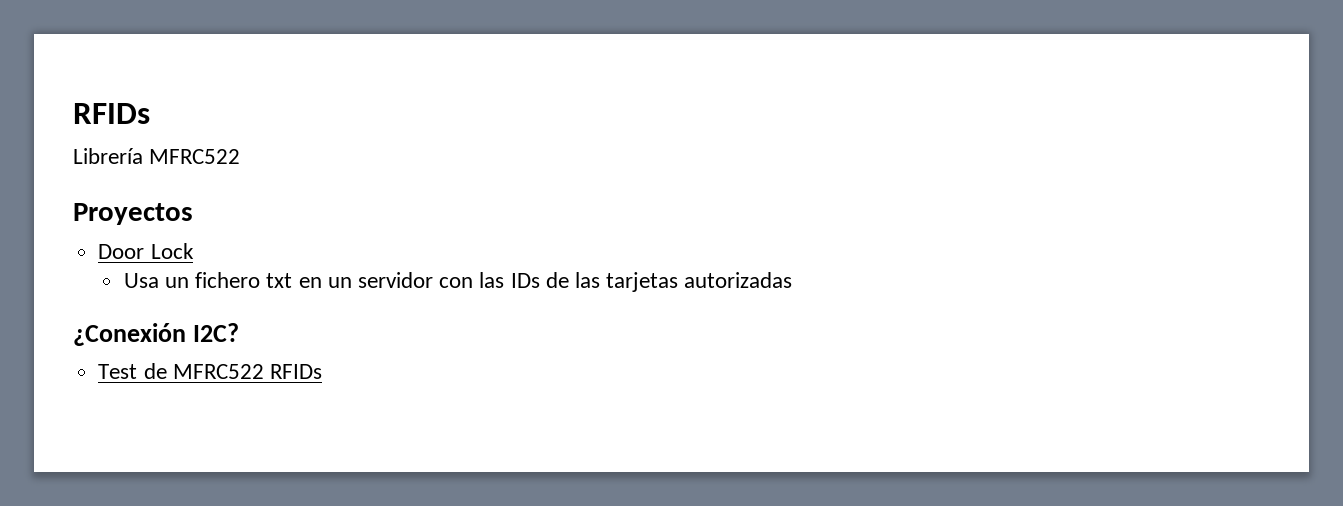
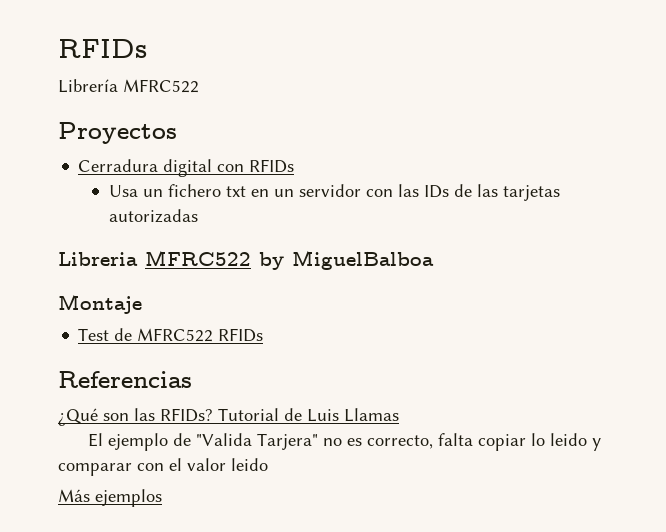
- Door Lock
+ Cerradura digital con RFIDs
- ¿Conexión I2C?
+ Libreria MFRC522 by MiguelBalboa
+ Montaje
+ Referencias
+ ¿Qué son las RFIDs? Tutorial de Luis Llamas
+ El ejemplo de "Valida Tarjera" no es correcto, falta copiar lo leido y comparar con el valor leido
+ Más ejemplos

